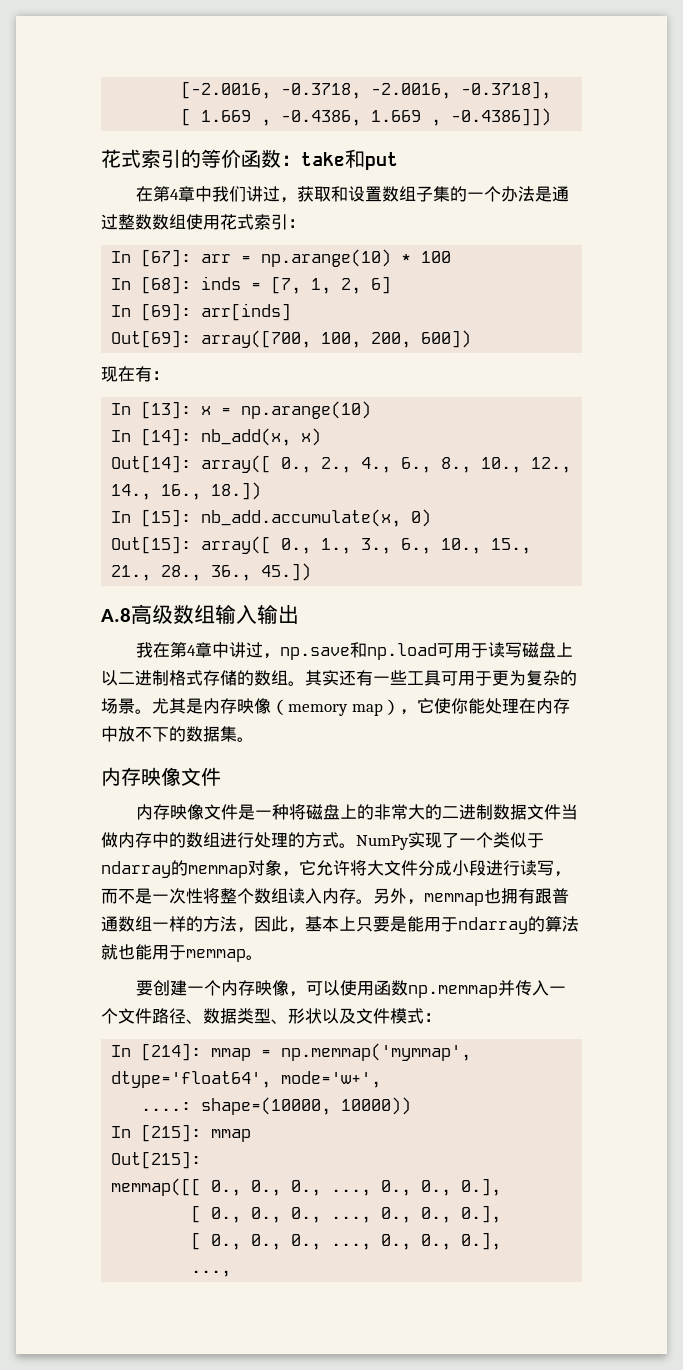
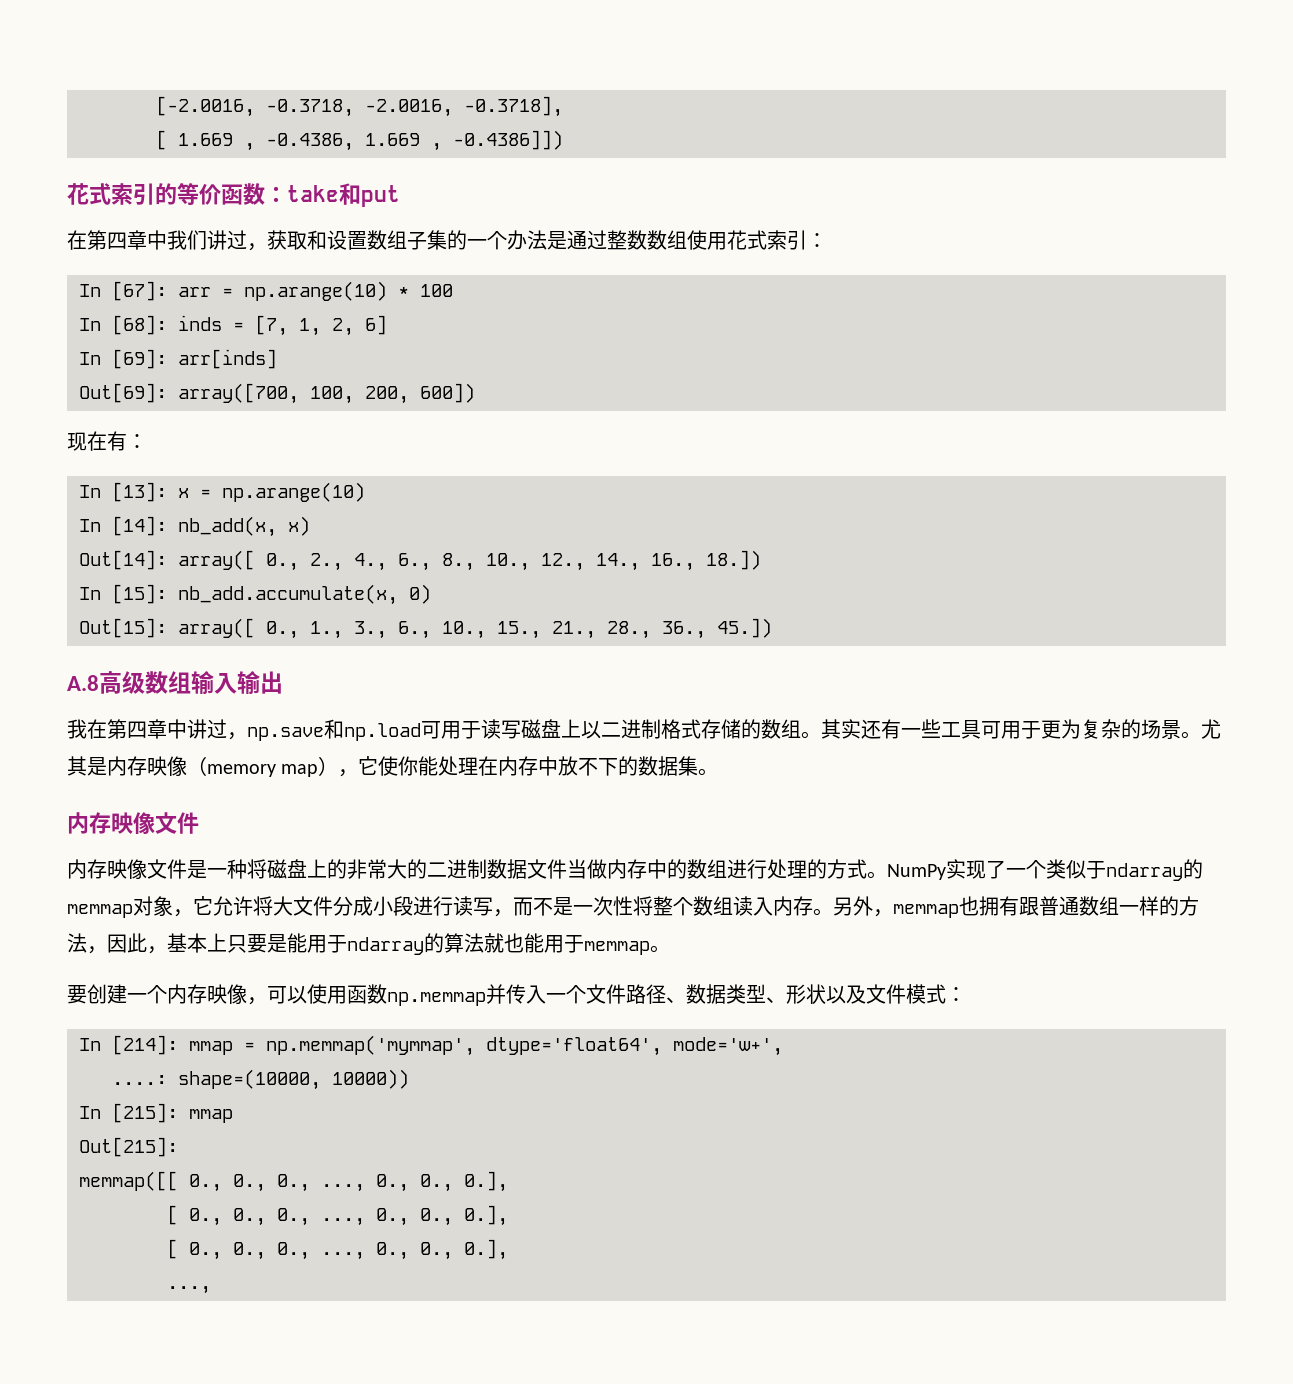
- 在第4章中我们讲过，获取和设置数组子集的一个办法是通过整数数组使用花式索引：
+ 在第四章中我们讲过，获取和设置数组子集的一个办法是通过整数数组使用花式索引：
- 我在第4章中讲过，np.save和np.load可用于读写磁盘上以二进制格式存储的数组。
+ 我在第四章中讲过，np.save和np.load可用于读写磁盘上以二进制格式存储的数组。

